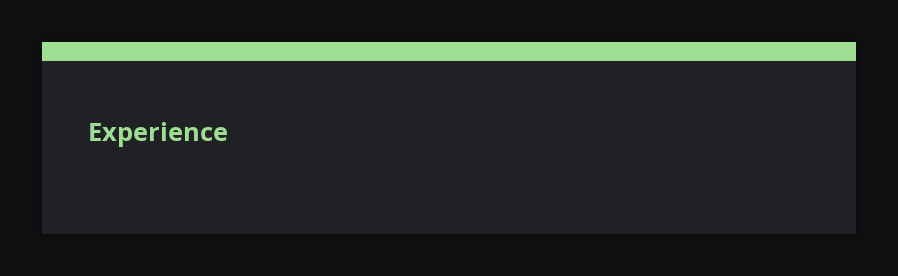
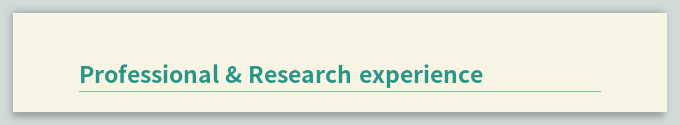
- Experience
+ Professional & Research experience

